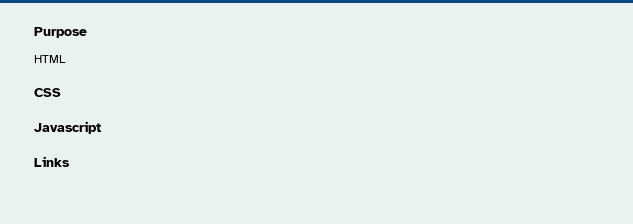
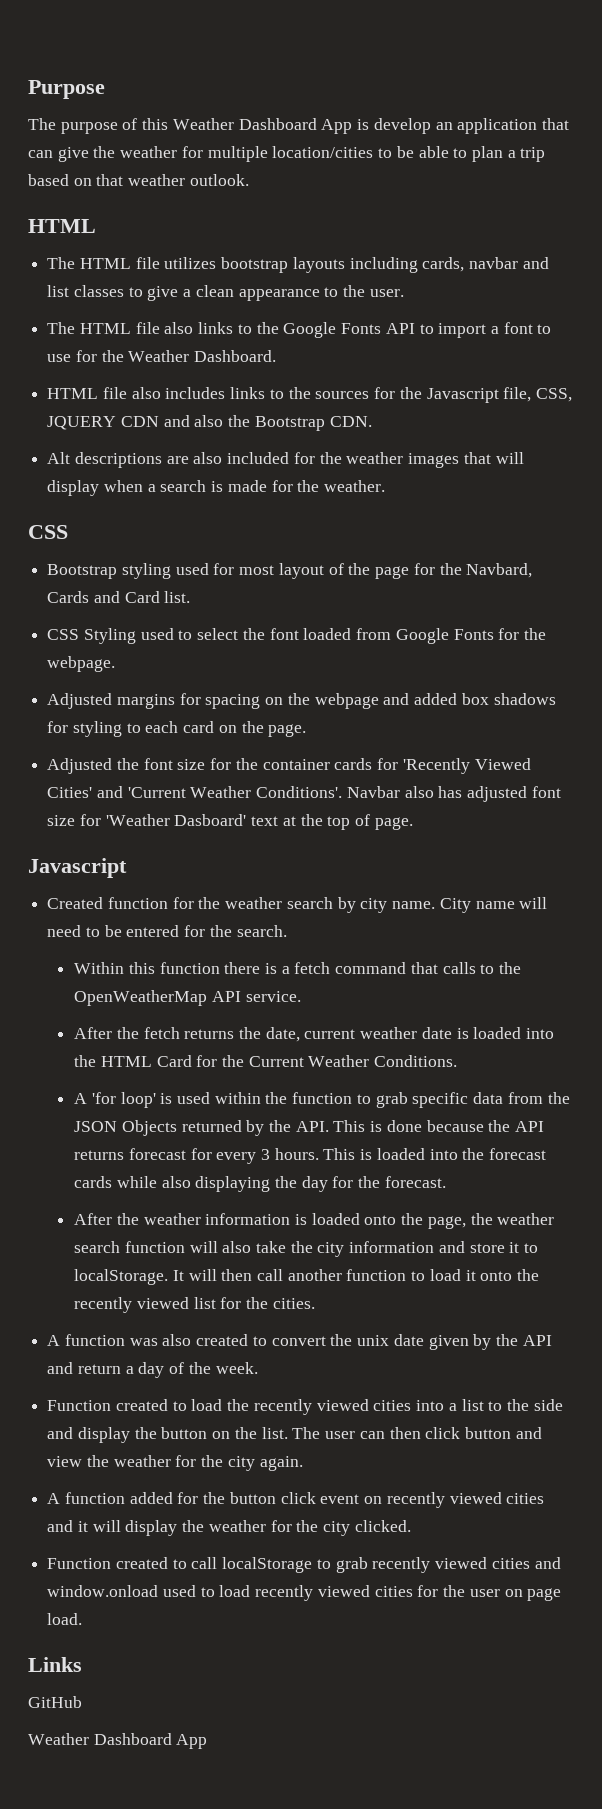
+ The purpose of this Weather Dashboard App is develop an application that can give the weather for multiple location/cities to be able to plan a trip based on that weather outlook.
  HTML
+ The HTML file utilizes bootstrap layouts including cards, navbar and list classes to give a clean appearance to the user.
+ The HTML file also links to the Google Fonts API to import a font to use for the Weather Dashboard.
+ HTML file also includes links to the sources for the Javascript file, CSS, JQUERY CDN and also the Bootstrap CDN.
+ Alt descriptions are also included for the weather images that will display when a search is made for the weather.
  CSS
+ Bootstrap styling used for most layout of the page for the Navbard, Cards and Card list.
+ CSS Styling used to select the font loaded from Google Fonts for the webpage.
+ Adjusted margins for spacing on the webpage and added box shadows for styling to each card on the page.
+ Adjusted the font size for the container cards for 'Recently Viewed Cities' and 'Current Weather Conditions'. Navbar also has adjusted font size for 'Weather Dasboard' text at the top of page.
  Javascript
+ Created function for the weather search by city name. City name will need to be entered for the search.
+ Within this function there is a fetch command that calls to the OpenWeatherMap API service.
+ After the fetch returns the date, current weather date is loaded into the HTML Card for the Current Weather Conditions.
+ A 'for loop' is used within the function to grab specific data from the JSON Objects returned by the API. This is done because the API returns forecast for every 3 hours. This is loaded into the forecast cards while also displaying the day for the forecast.
+ After the weather information is loaded onto the page, the weather search function will also take the city information and store it to localStorage. It will then call another function to load it onto the recently viewed list for the cities.
+ A function was also created to convert the unix date given by the API and return a day of the week.
+ Function created to load the recently viewed cities into a list to the side and display the button on the list. The user can then click button and view the weather for the city again.
+ A function added for the button click event on recently viewed cities and it will display the weather for the city clicked.
+ Function created to call localStorage to grab recently viewed cities and window.onload used to load recently viewed cities for the user on page load.
  Links
+ GitHub
+ Weather Dashboard App

